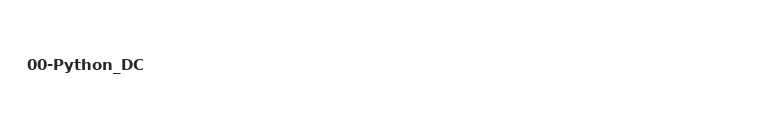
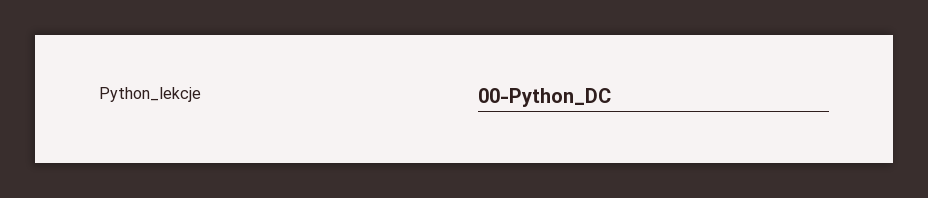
+ Python_lekcje

